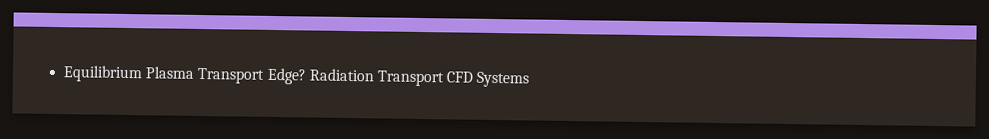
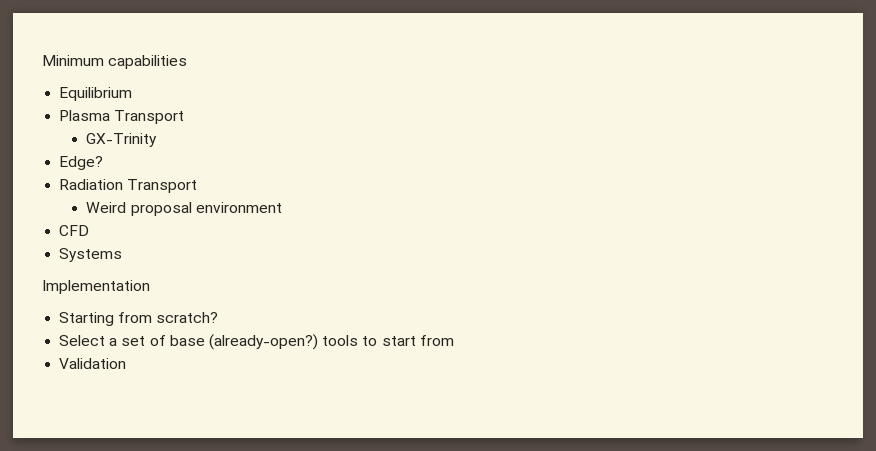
+ Minimum capabilities
- Equilibrium Plasma Transport Edge? Radiation Transport CFD Systems
+ Equilibrium
+ Plasma Transport
+ GX-Trinity
+ Edge?
+ Radiation Transport
+ Weird proposal environment
+ CFD
+ Systems
+ Implementation
+ Starting from scratch?
+ Select a set of base (already-open?) tools to start from
+ Validation

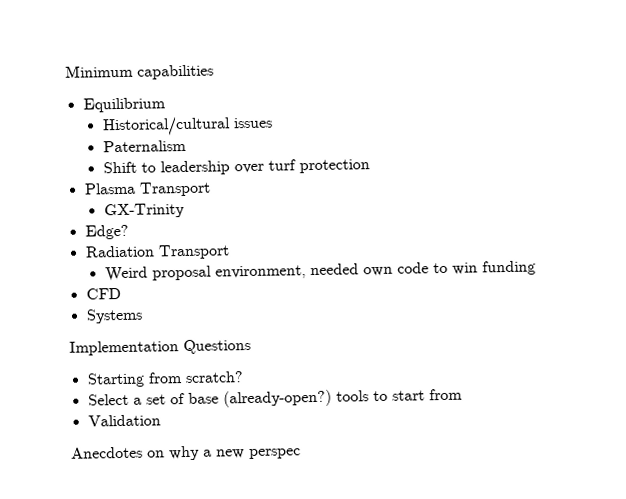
+ Historical/cultural issues
+ Paternalism
+ Shift to leadership over turf protection
- Weird proposal environment
+ Weird proposal environment, needed own code to win funding
- Implementation
+ Implementation Questions
+ Anecdotes on why a new perspec

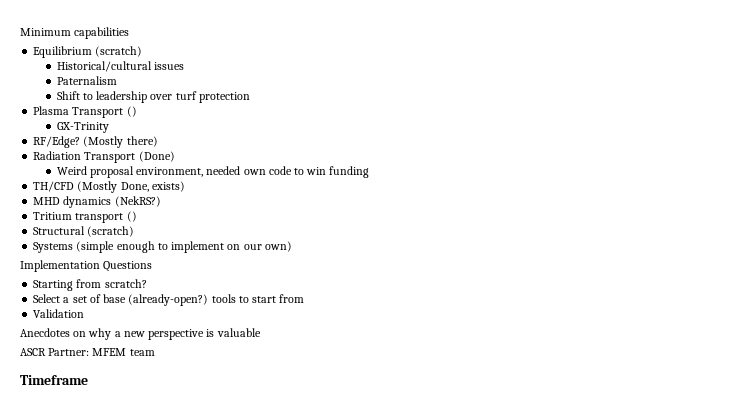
- Equilibrium
+ Equilibrium (scratch)
- Plasma Transport
+ Plasma Transport ()
- Edge?
+ RF/Edge? (Mostly there)
- Radiation Transport
+ Radiation Transport (Done)
- CFD
- Systems
+ TH/CFD (Mostly Done, exists)
+ MHD dynamics (NekRS?)
+ Tritium transport ()
+ Structural (scratch)
+ Systems (simple enough to implement on our own)
- Anecdotes on why a new perspec
+ Anecdotes on why a new perspective is valuable
+ ASCR Partner: MFEM team
+ Timeframe

